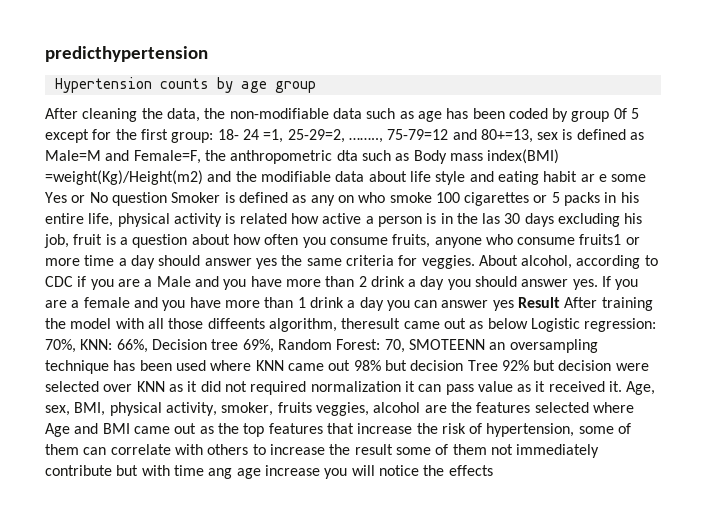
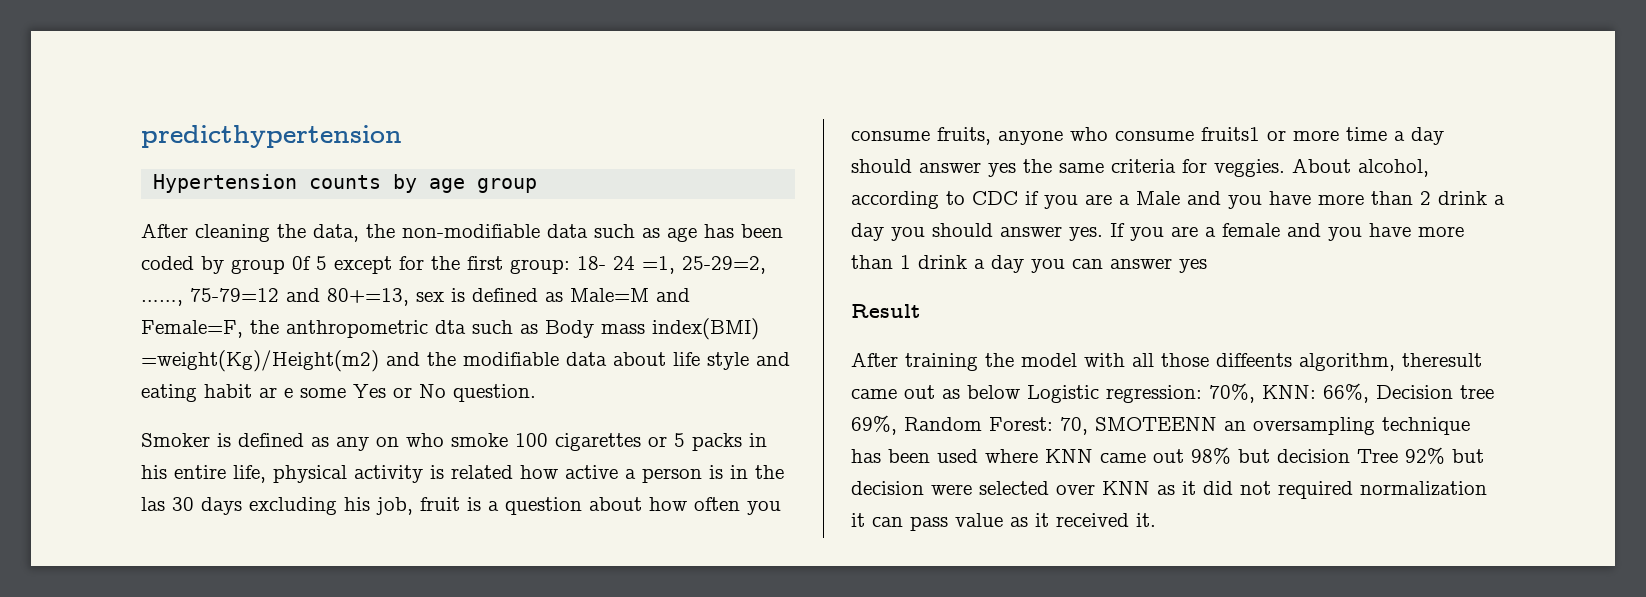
- 18- 24 =1, 25-29=2, …….., 75-79=12 and 80+=13, sex is defined as Male=M and Female=F, the anthropometric dta such as Body mass index(BMI) =weight(Kg)/Height(m2) and the modifiable data about life style and eating habit ar e some Yes or No question Smoker is defined as any on who smoke 100 cigarettes or 5 packs in his entire life, physical activity is related how active a person is in the las 30 days excluding his job, fruit is a question about how often you consume fruits, anyone who consume fruits1 or more time a day should answer yes the same criteria for veggies.
+ 18- 24 =1, 25-29=2, ……, 75-79=12 and 80+=13, sex is defined as Male=M and Female=F, the anthropometric dta such as Body mass index(BMI) =weight(Kg)/Height(m2) and the modifiable data about life style and eating habit ar e some Yes or No question.
+ Smoker is defined as any on who smoke 100 cigarettes or 5 packs in his entire life, physical activity is related how active a person is in the las 30 days excluding his job, fruit is a question about how often you consume fruits, anyone who consume fruits1 or more time a day should answer yes the same criteria for veggies.
- If you are a female and you have more than 1 drink a day you can answer yes Result After training the model with all those diffeents algorithm, theresult came out as below Logistic regression:
+ If you are a female and you have more than 1 drink a day you can answer yes
+ Result
+ After training the model with all those diffeents algorithm, theresult came out as below Logistic regression:
- Age, sex, BMI, physical activity, smoker, fruits veggies, alcohol are the features selected where Age and BMI came out as the top features that increase the risk of hypertension, some of them can correlate with others to increase the result some of them not immediately contribute but with time ang age increase you will notice the effects

